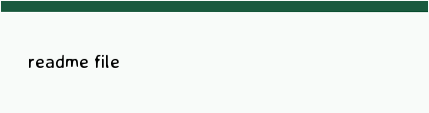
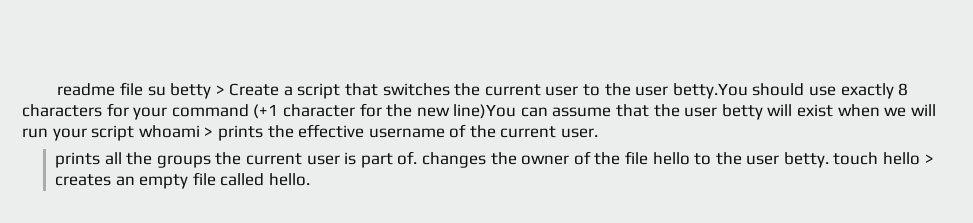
- readme file
+ readme file su betty > Create a script that switches the current user to the user betty.You should use exactly 8 characters for your command (+1 character for the new line)You can assume that the user betty will exist when we will run your script whoami > prints the effective username of the current user.
+ prints all the groups the current user is part of. changes the owner of the file hello to the user betty. touch hello > creates an empty file called hello.

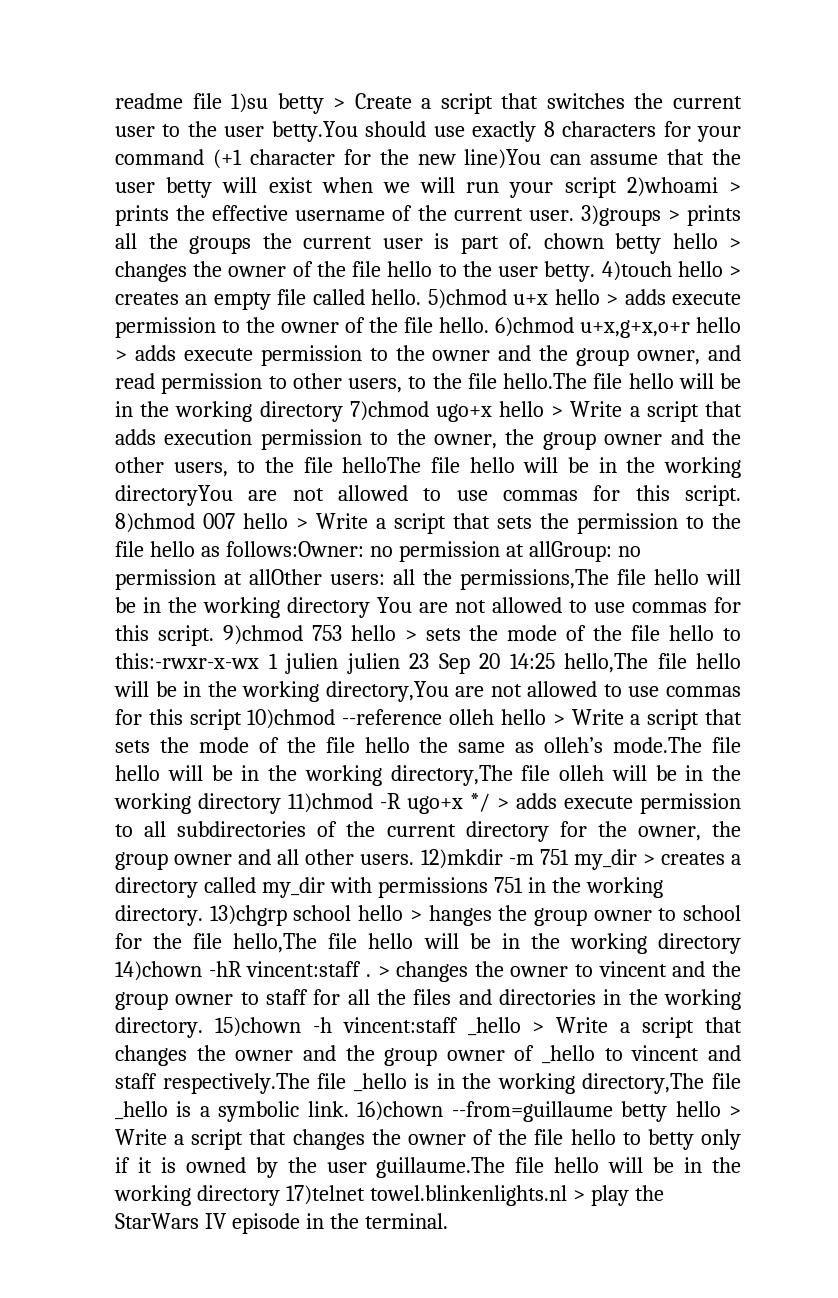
- readme file su betty > Create a script that switches the current user to the user betty.You should use exactly 8 characters for your command (+1 character for the new line)You can assume that the user betty will exist when we will run your script whoami > prints the effective username of the current user.
- prints all the groups the current user is part of. changes the owner of the file hello to the user betty. touch hello > creates an empty file called hello.
+ readme file 1)su betty > Create a script that switches the current user to the user betty.You should use exactly 8 characters for your command (+1 character for the new line)You can assume that the user betty will exist when we will run your script 2)whoami > prints the effective username of the current user. 3)groups > prints all the groups the current user is part of. chown betty hello > changes the owner of the file hello to the user betty. 4)touch hello > creates an empty file called hello.
+ 5)chmod u+x hello > adds execute permission to the owner of the file hello. 6)chmod u+x,g+x,o+r hello > adds execute permission to the owner and the group owner, and read permission to other users, to the file hello.The file hello will be in the working directory 7)chmod ugo+x hello > Write a script that adds execution permission to the owner, the group owner and the other users, to the file helloThe file hello will be in the working directoryYou are not allowed to use commas for this script. 8)chmod 007 hello > Write a script that sets the permission to the file hello as follows:Owner: no permission at allGroup: no permission at allOther users: all the permissions,The file hello will be in the working directory You are not allowed to use commas for this script. 9)chmod 753 hello > sets the mode of the file hello to this:-rwxr-x-wx 1 julien julien 23 Sep 20 14:25 hello,The file hello will be in the working directory,You are not allowed to use commas for this script 10)chmod --reference olleh hello > Write a script that sets the mode of the file hello the same as olleh’s mode.The file hello will be in the working directory,The file olleh will be in the working directory 11)chmod -R ugo+x */ > adds execute permission to all subdirectories of the current directory for the owner, the group owner and all other users. 12)mkdir -m 751 my_dir > creates a directory called my_dir with permissions 751 in the working directory. 13)chgrp school hello > hanges the group owner to school for the file hello,The file hello will be in the working directory 14)chown -hR vincent:staff . > changes the owner to vincent and the group owner to staff for all the files and directories in the working directory. 15)chown -h vincent:staff _hello > Write a script that changes the owner and the group owner of _hello to vincent and staff respectively.The file _hello is in the working directory,The file _hello is a symbolic link. 16)chown --from=guillaume betty hello > Write a script that changes the owner of the file hello to betty only if it is owned by the user guillaume.The file hello will be in the working directory 17)telnet towel.blinkenlights.nl > play the StarWars IV episode in the terminal.

